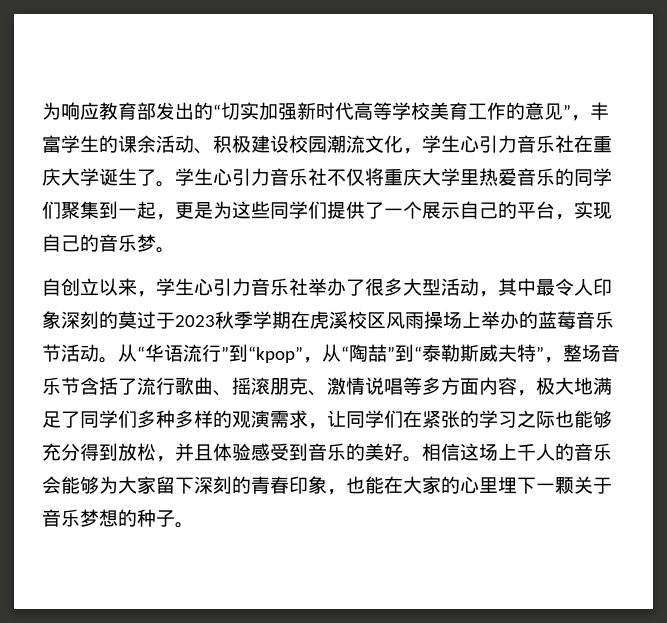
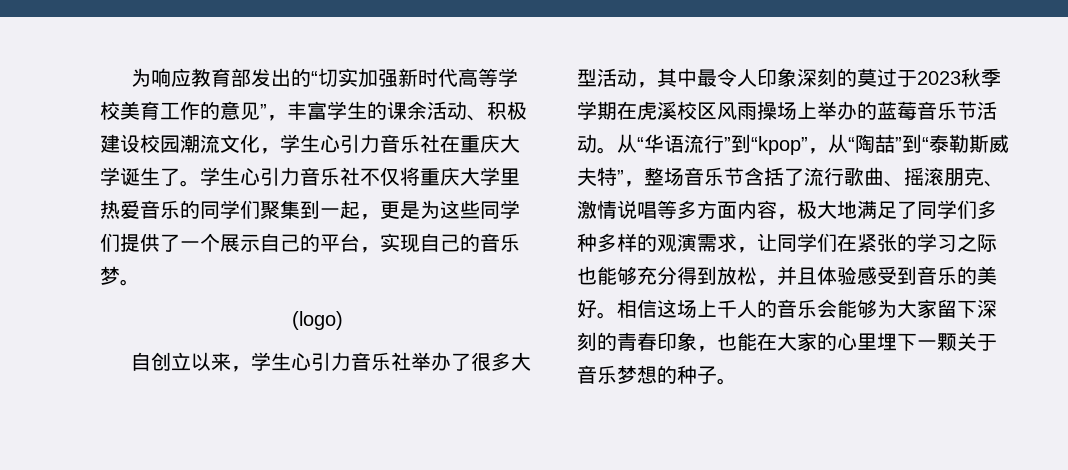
+ (logo)

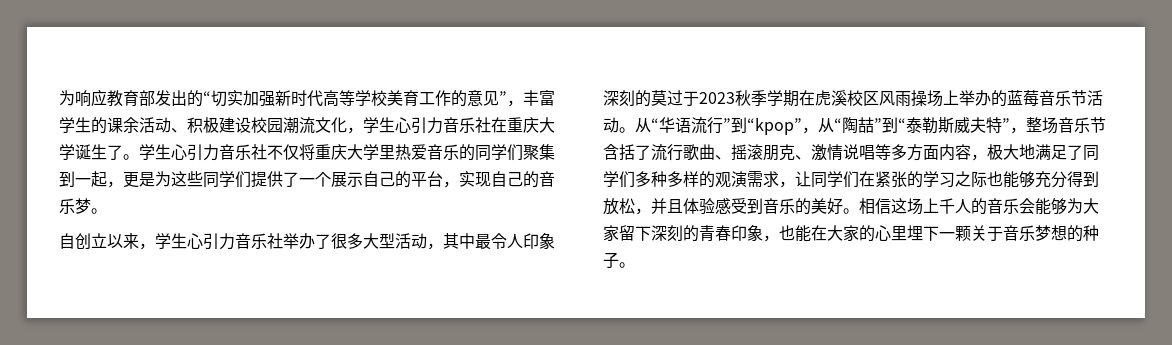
- (logo)

